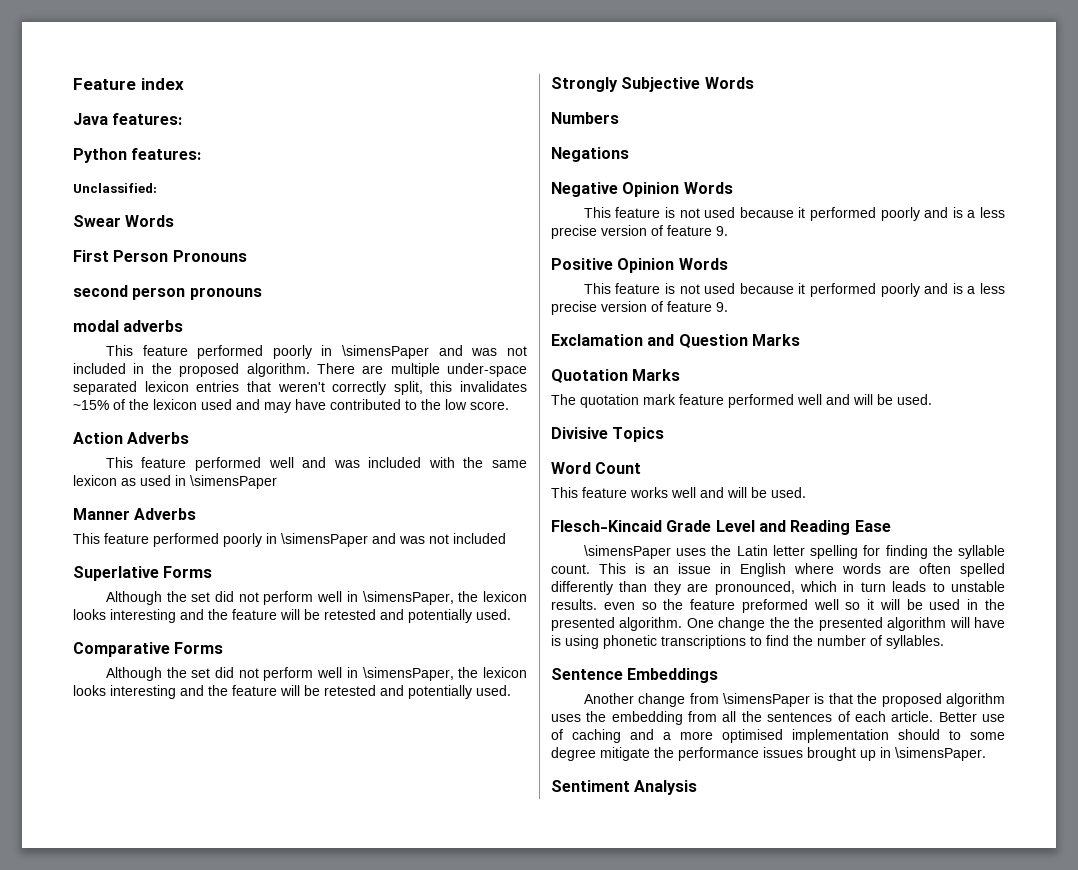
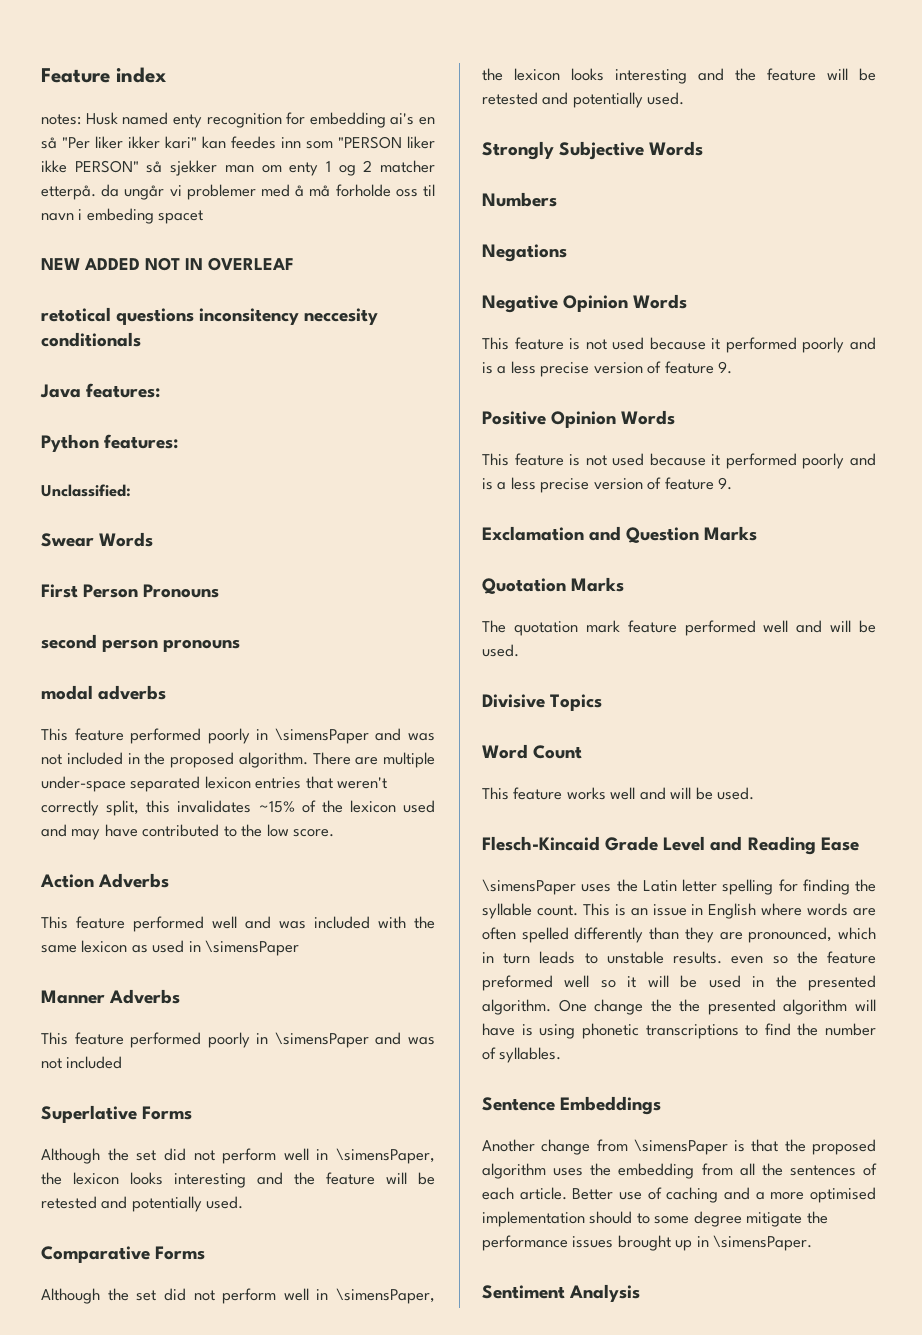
+ notes: Husk named enty recognition for embedding ai's en så "Per liker ikker kari" kan feedes inn som "PERSON liker ikke PERSON" så sjekker man om enty 1 og 2 matcher etterpå. da ungår vi problemer med å må forholde oss til navn i embeding spacet
+ NEW ADDED NOT IN OVERLEAF
+ retotical questions inconsitency neccesity conditionals

